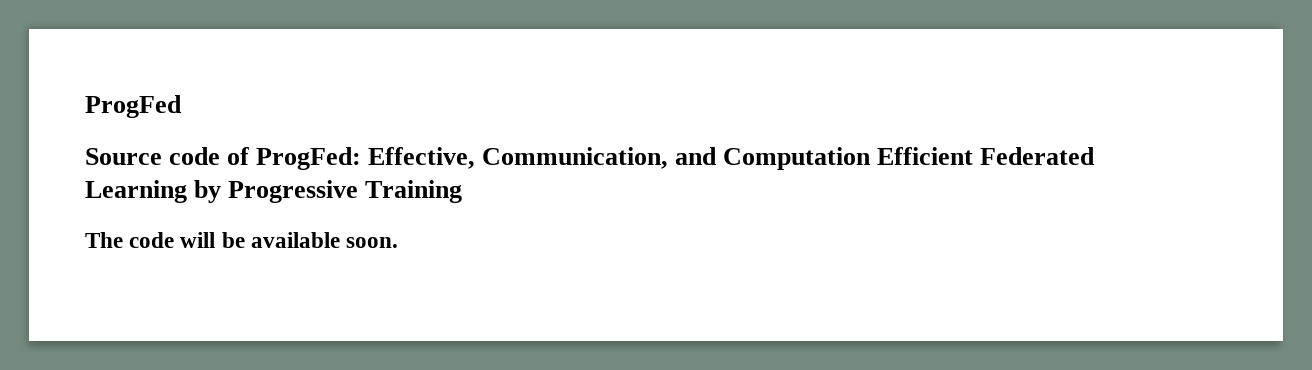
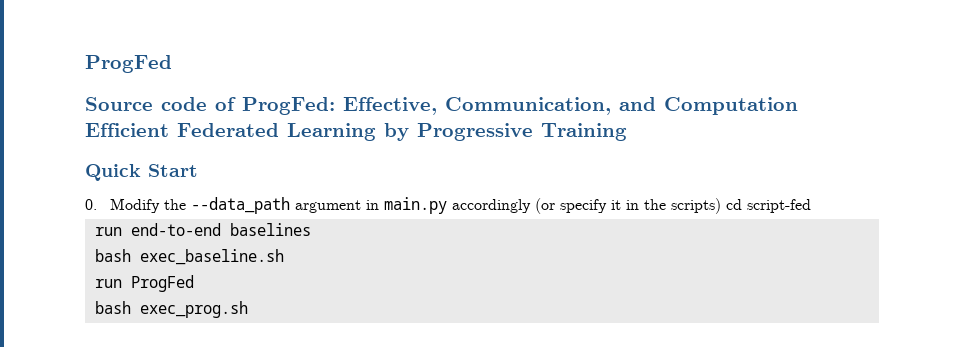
- The code will be available soon.
+ Quick Start
+ 0. Modify the --data_path argument in main.py accordingly (or specify it in the scripts) cd script-fed
+ run end-to-end baselines
+ bash exec_baseline.sh
+ run ProgFed
+ bash exec_prog.sh

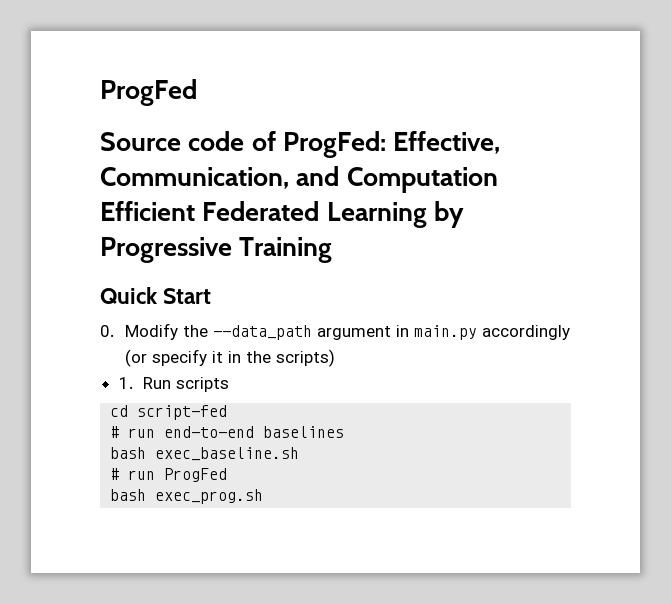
- 0. Modify the --data_path argument in main.py accordingly (or specify it in the scripts) cd script-fed
+ 0. Modify the --data_path argument in main.py accordingly (or specify it in the scripts)
+ 1. Run scripts
+ cd script-fed
- run end-to-end baselines
+ # run end-to-end baselines
- run ProgFed
+ # run ProgFed

